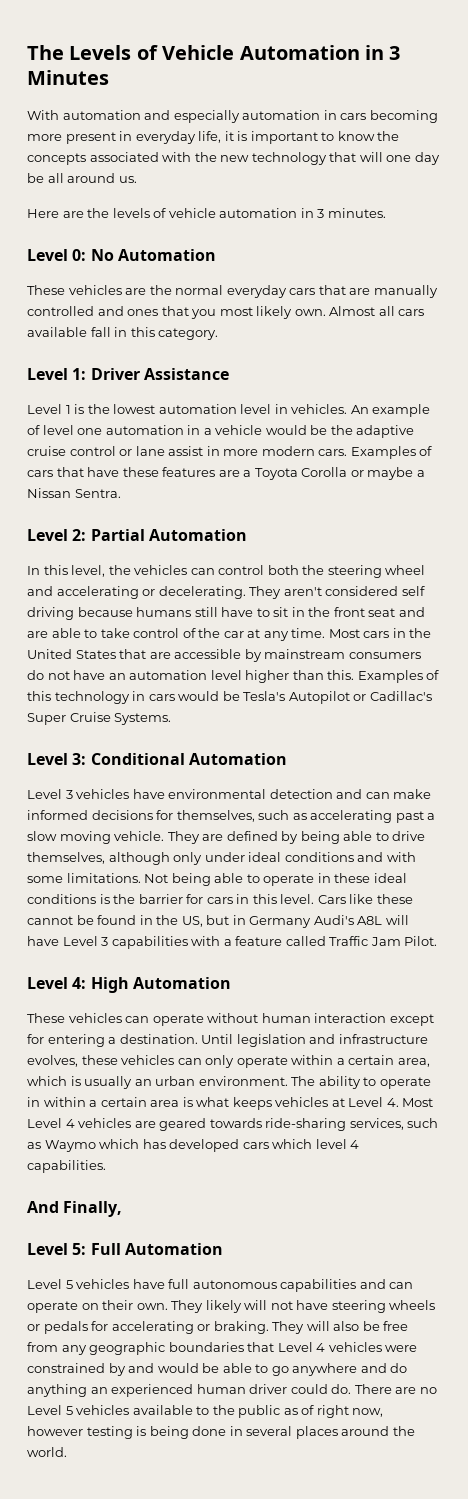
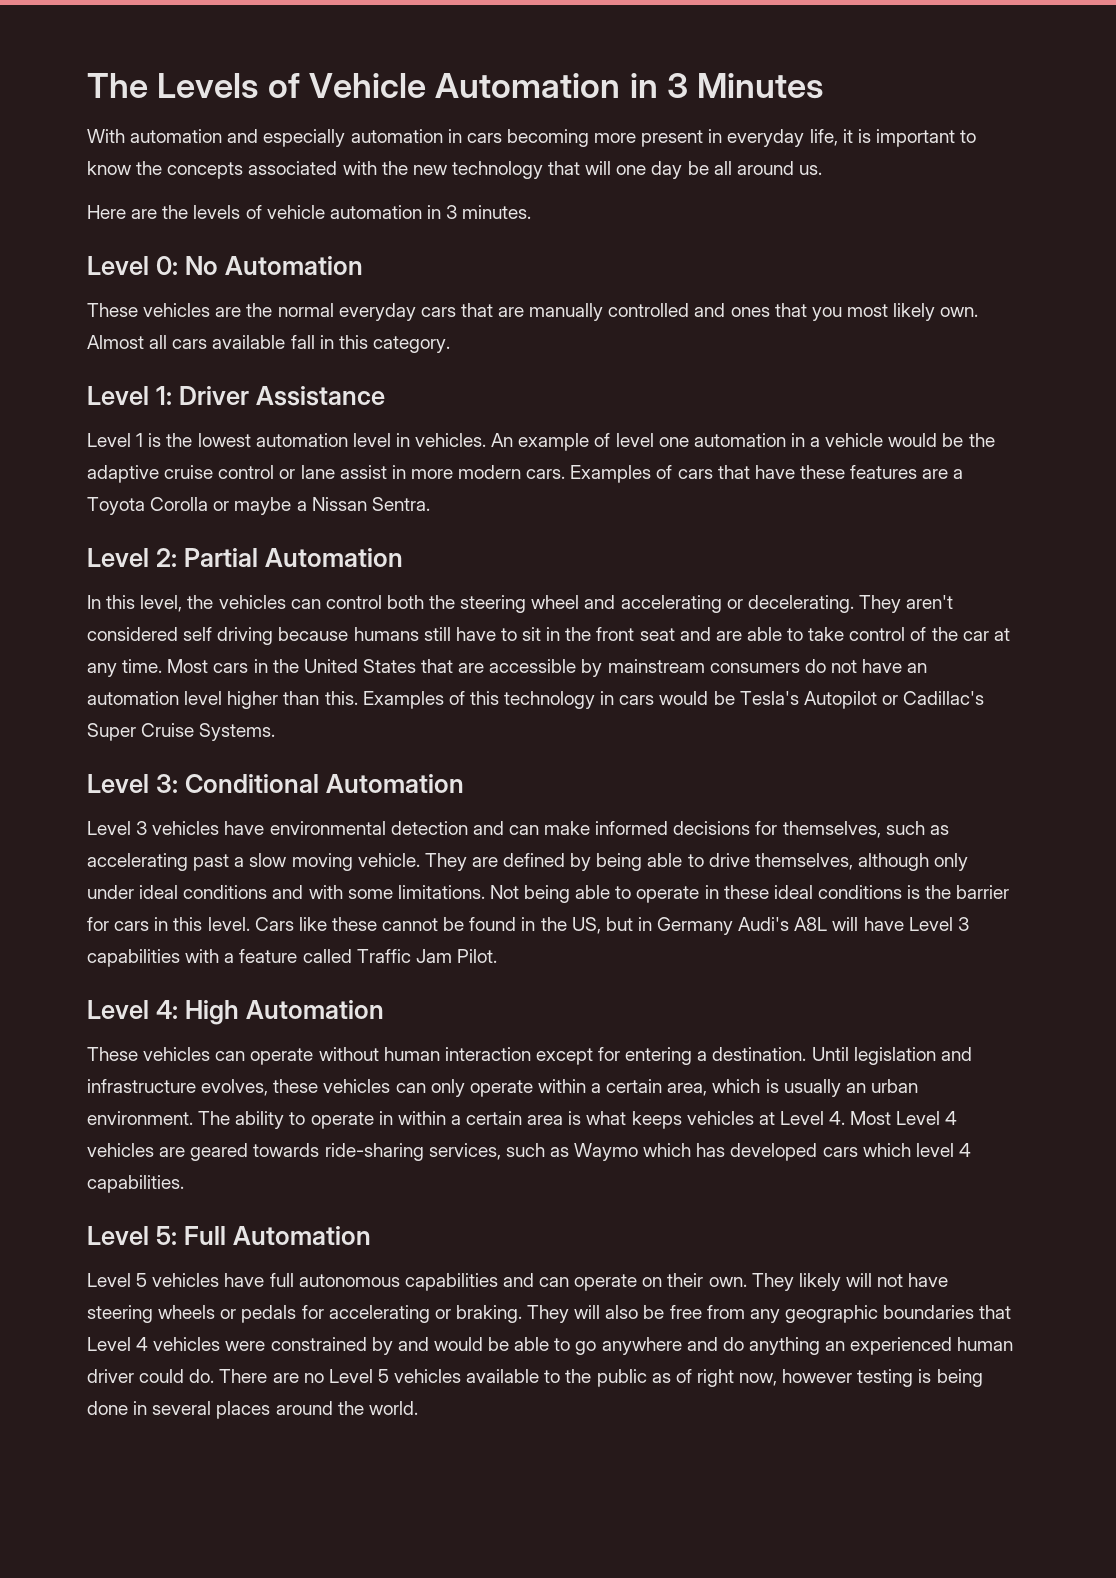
- And Finally,

